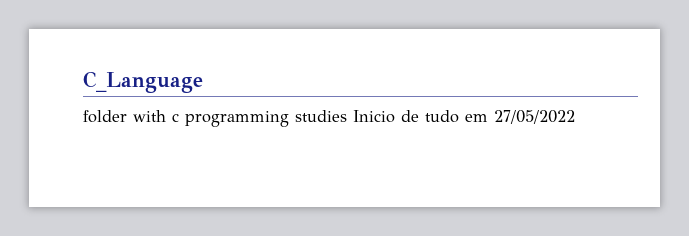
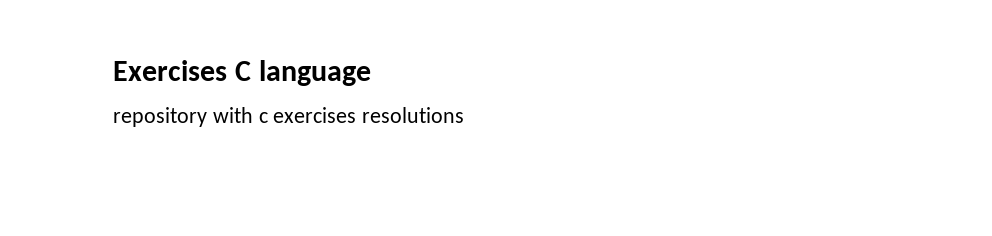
- C_Language
- folder with c programming studies Inicio de tudo em 27/05/2022
+ Exercises C language
+ repository with c exercises resolutions

